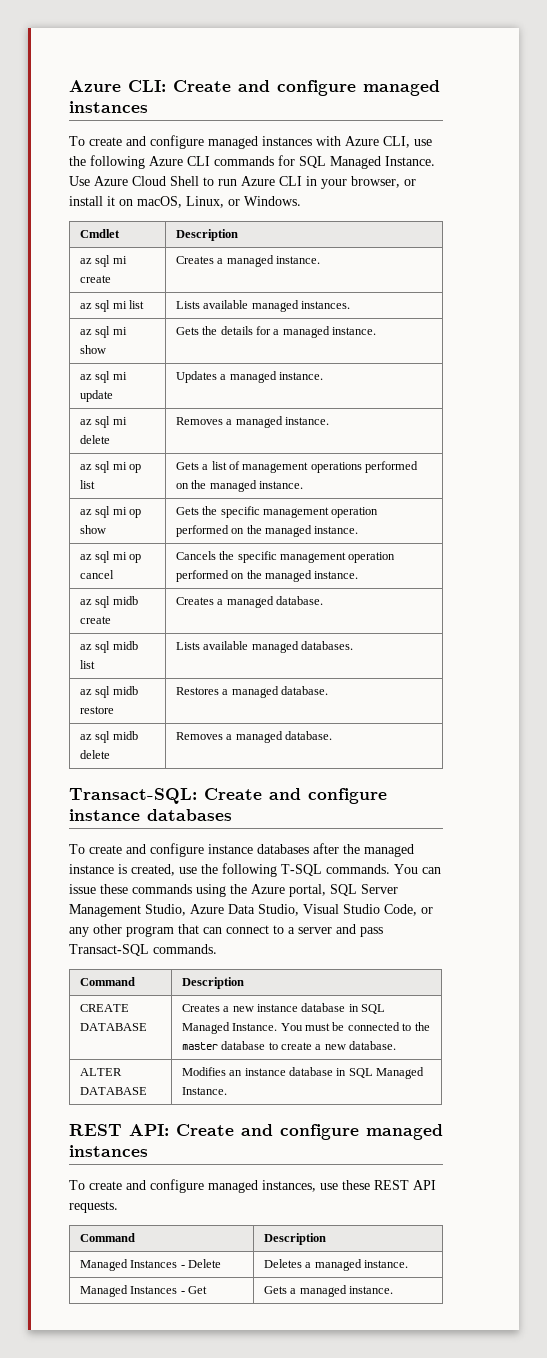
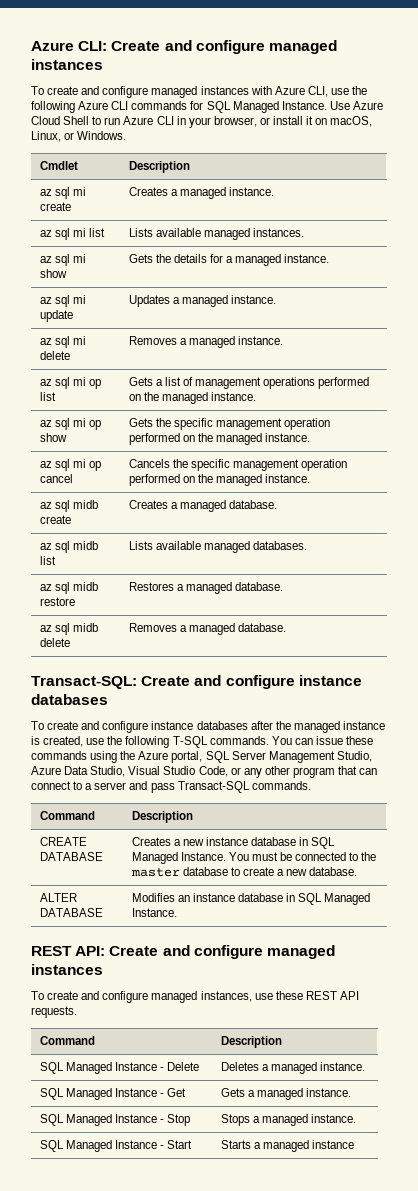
- Managed Instances - Delete | Deletes a managed instance.
+ SQL Managed Instance - Delete | Deletes a managed instance.
- Managed Instances - Get | Gets a managed instance.
+ SQL Managed Instance - Get | Gets a managed instance.
+ SQL Managed Instance - Stop | Stops a managed instance.
+ SQL Managed Instance - Start | Starts a managed instance

